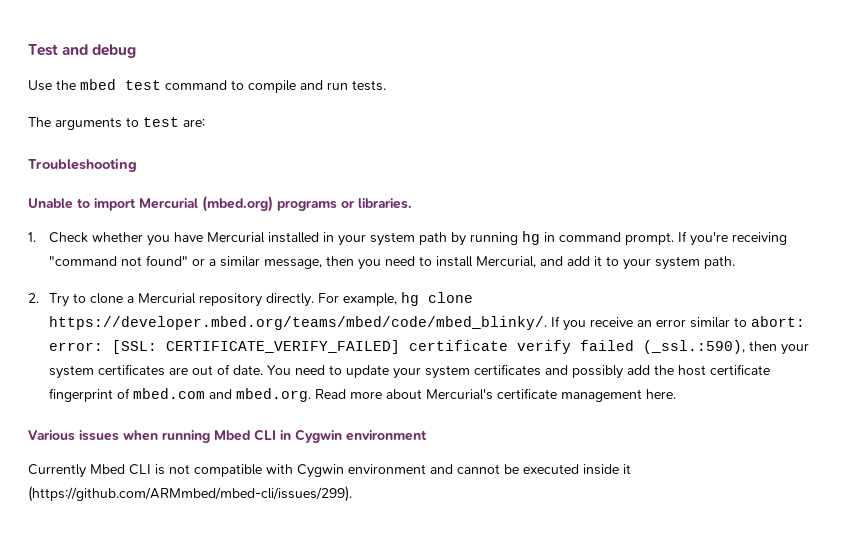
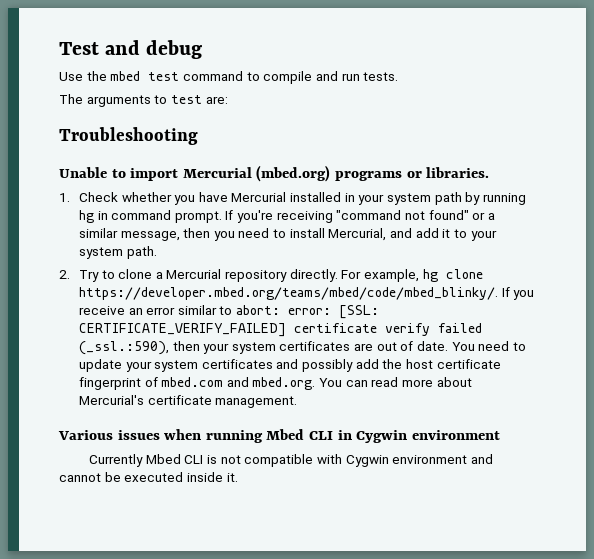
- You need to update your system certificates and possibly add the host certificate fingerprint of mbed.com and mbed.org. Read more about Mercurial's certificate management here.
+ You need to update your system certificates and possibly add the host certificate fingerprint of mbed.com and mbed.org. You can read more about Mercurial's certificate management.
- Currently Mbed CLI is not compatible with Cygwin environment and cannot be executed inside it (https://github.com/ARMmbed/mbed-cli/issues/299).
+ Currently Mbed CLI is not compatible with Cygwin environment and cannot be executed inside it.

